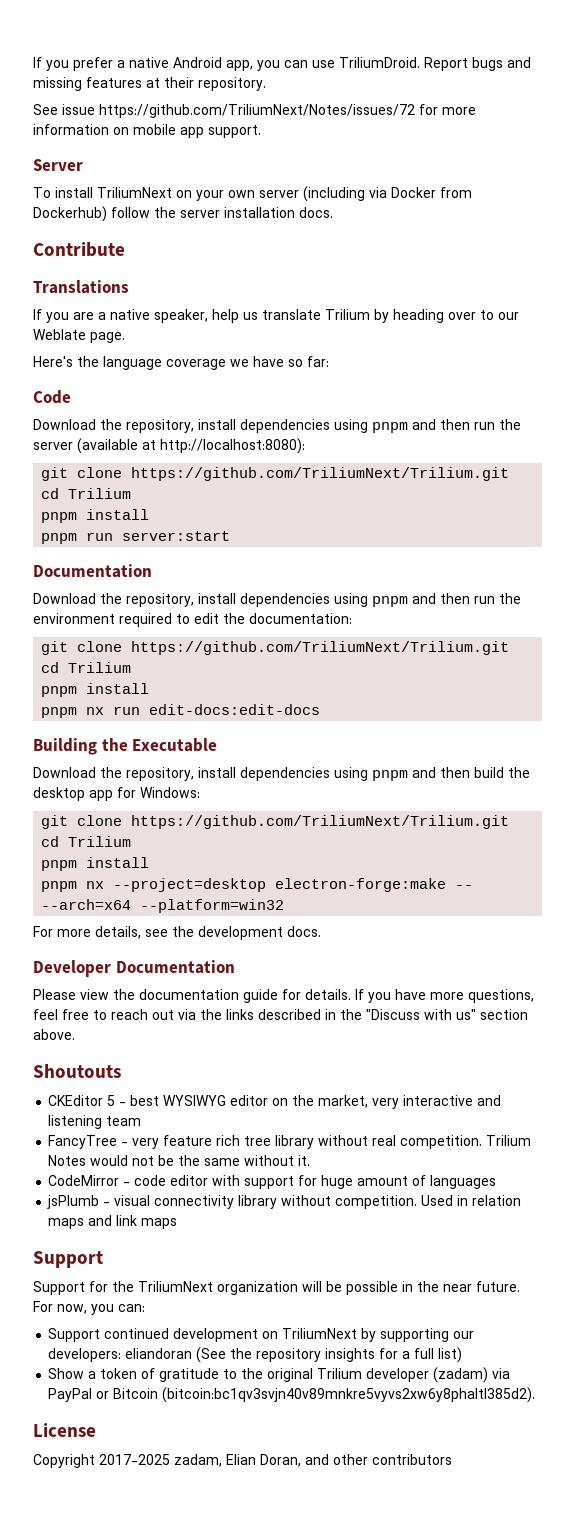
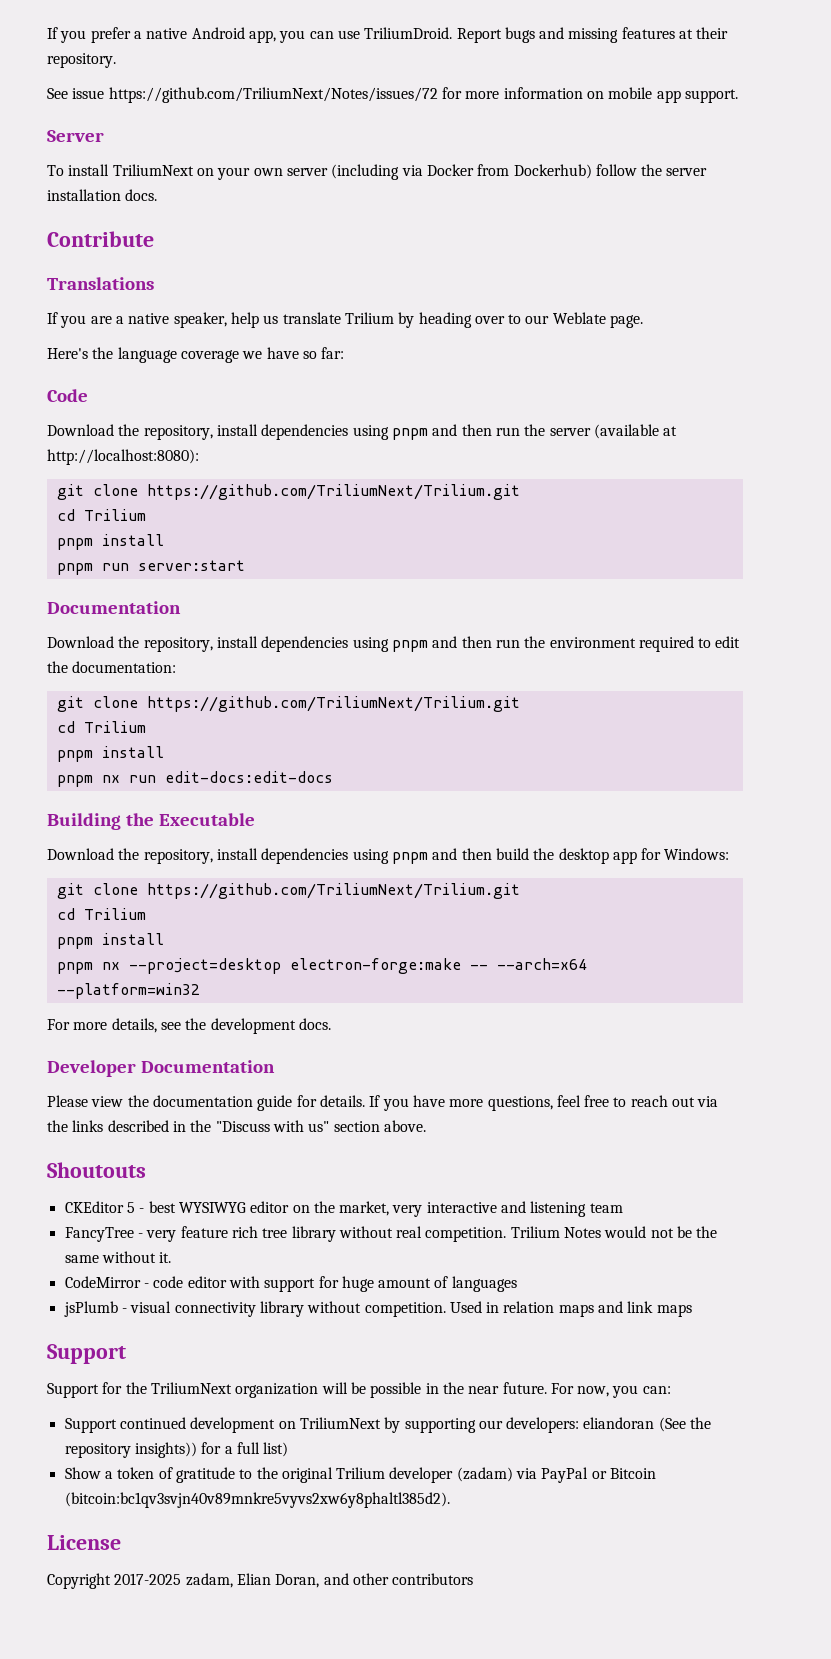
- Support continued development on TriliumNext by supporting our developers: eliandoran (See the repository insights for a full list)
+ Support continued development on TriliumNext by supporting our developers: eliandoran (See the repository insights)) for a full list)

